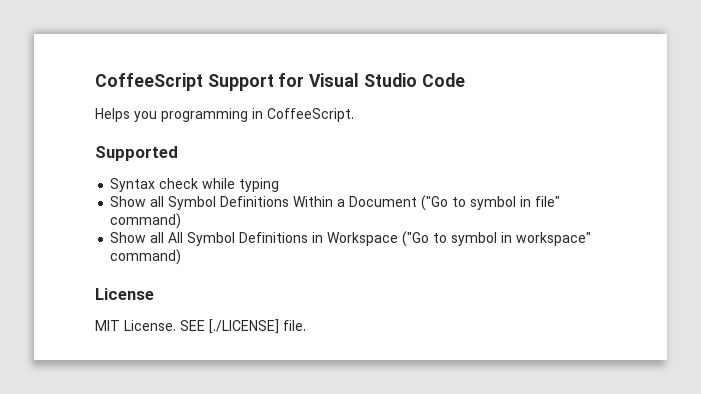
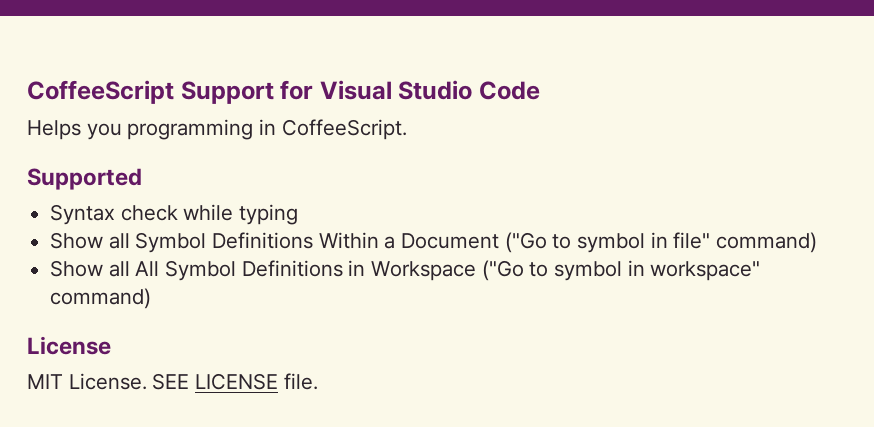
- SEE [./LICENSE] file.
+ SEE LICENSE file.

